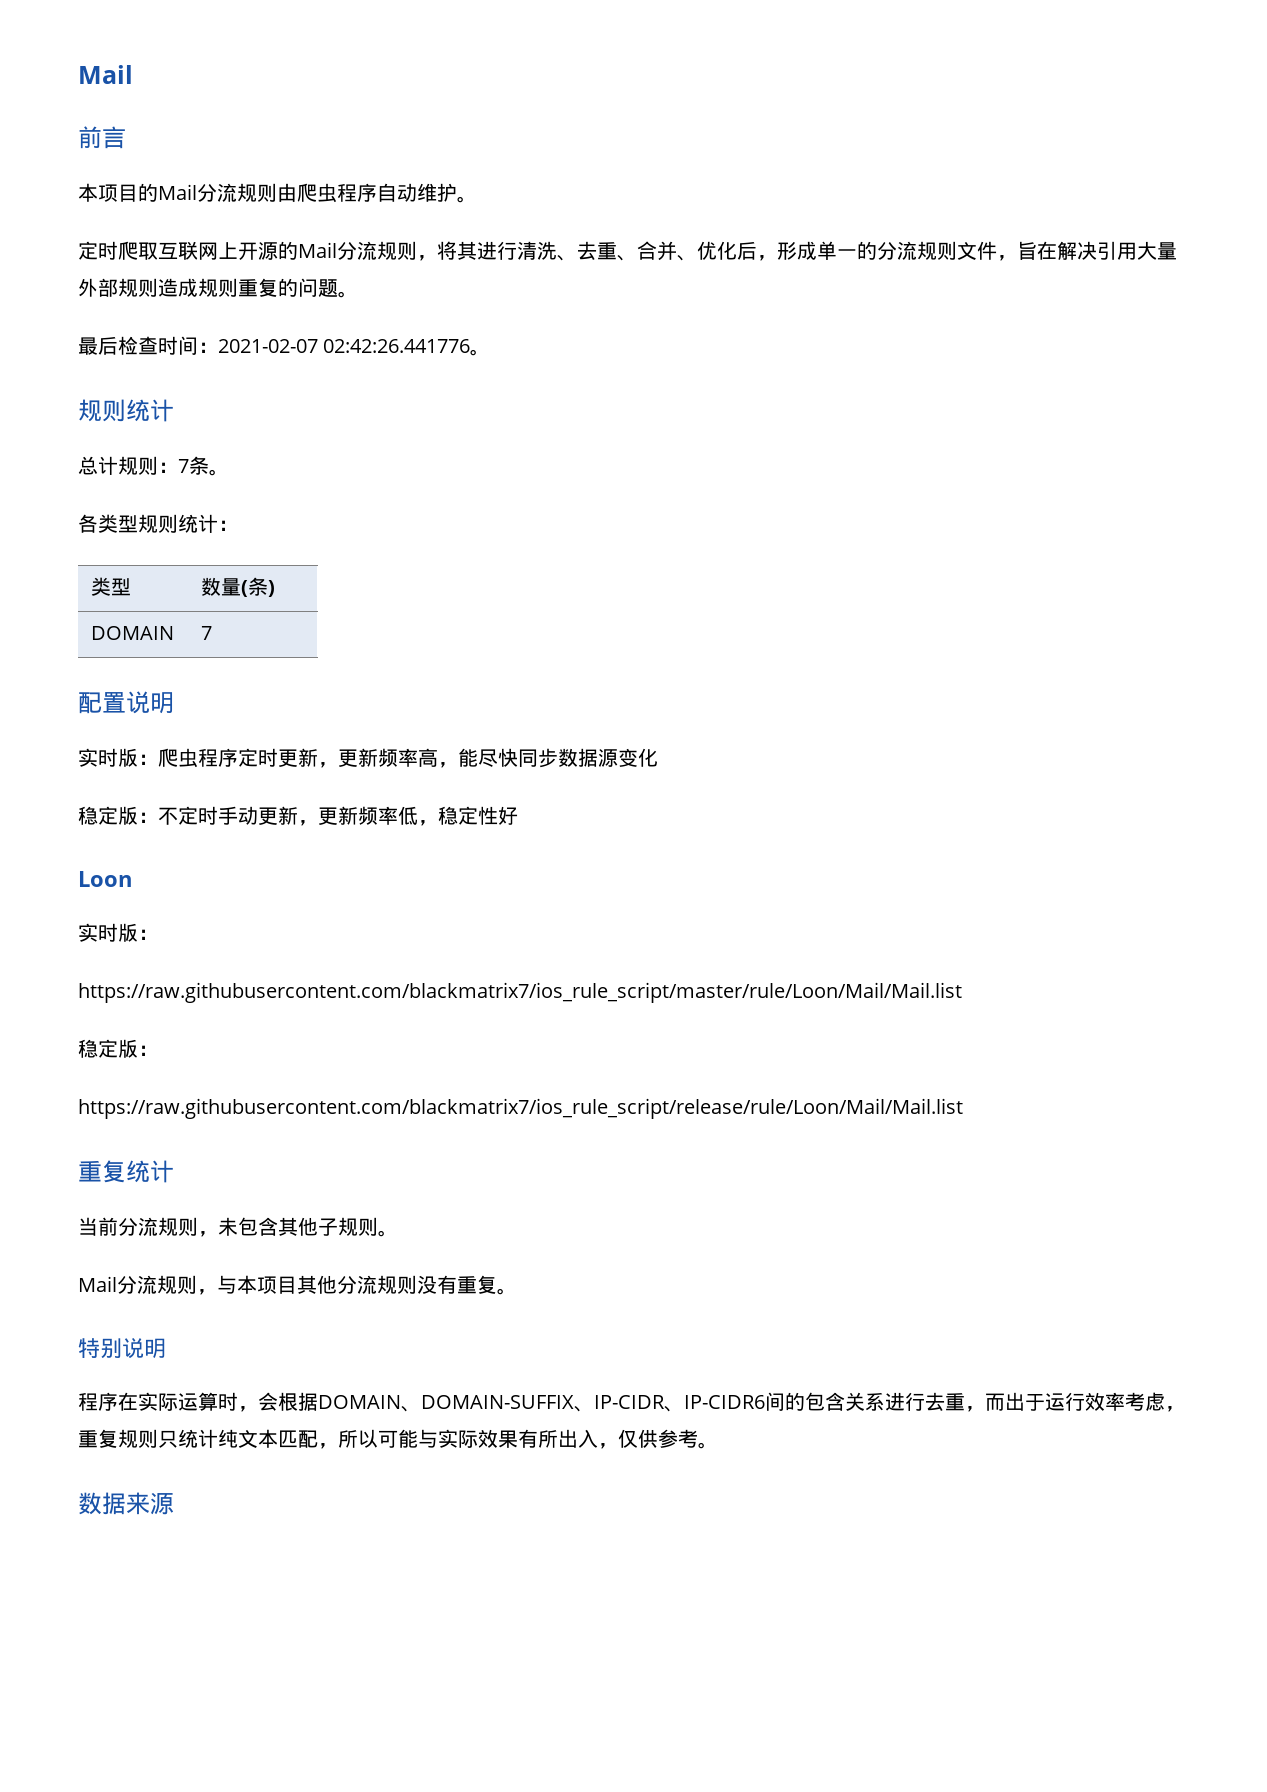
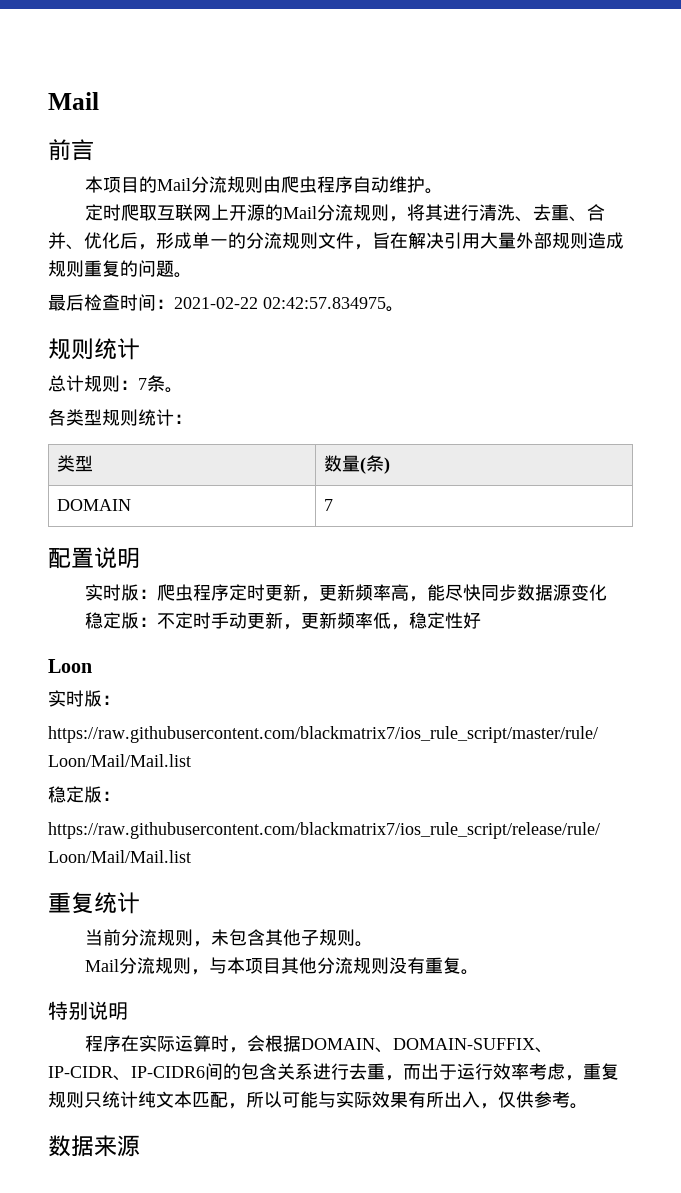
- 最后检查时间：2021-02-07 02:42:26.441776。
+ 最后检查时间：2021-02-22 02:42:57.834975。

